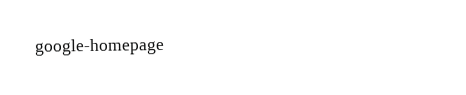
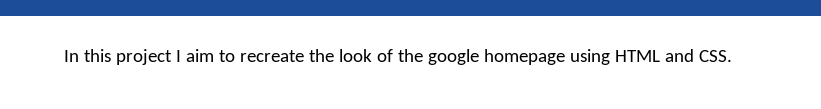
- google-homepage
+ In this project I aim to recreate the look of the google homepage using HTML and CSS.

